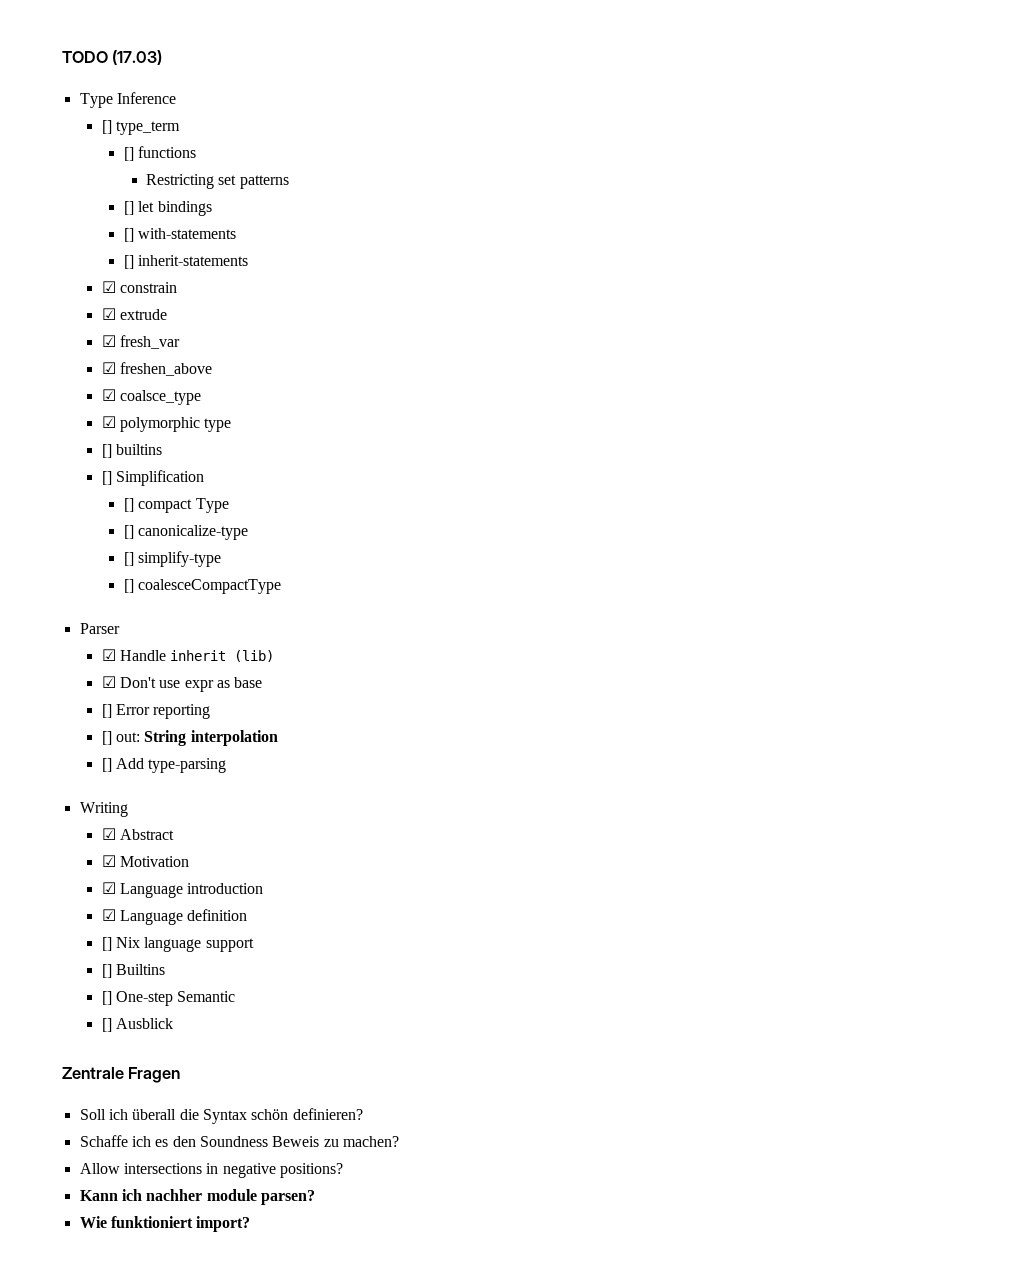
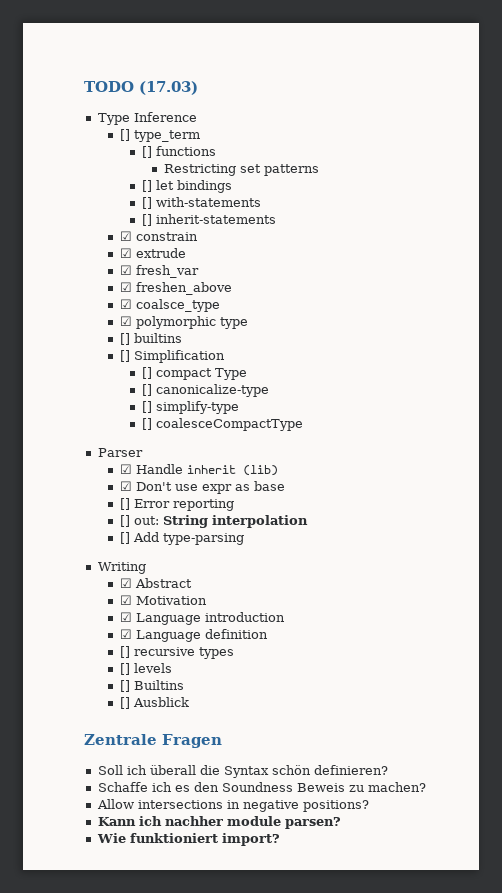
- [] Nix language support
+ [] recursive types
+ [] levels
- [] One-step Semantic

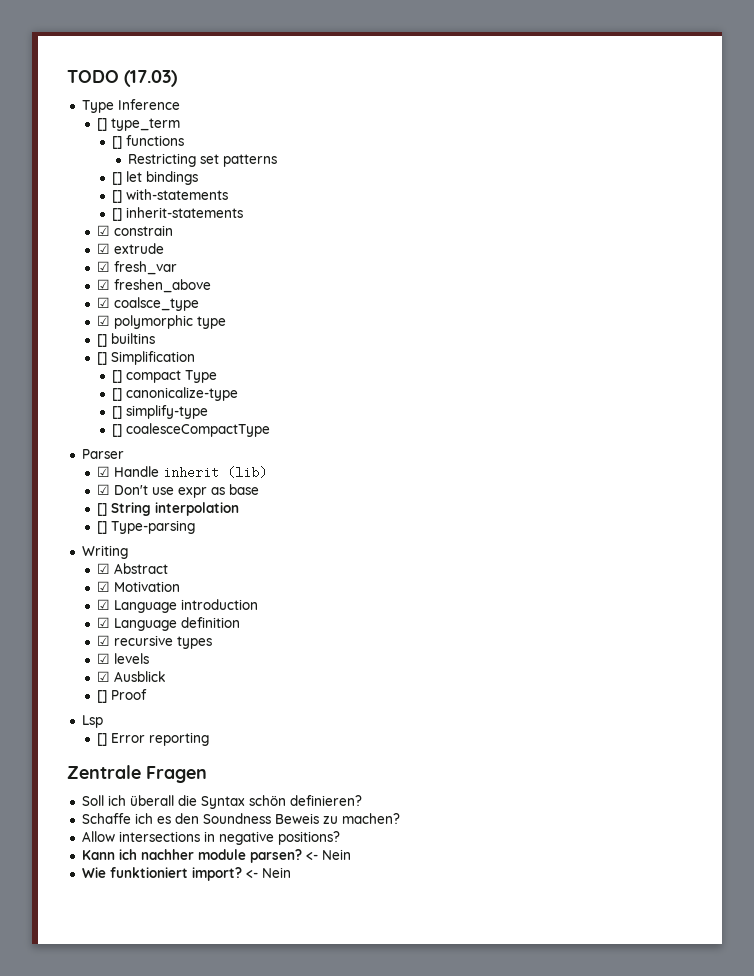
- [] Error reporting
- [] out: String interpolation
+ [] String interpolation
- [] Add type-parsing
+ [] Type-parsing
- [] recursive types
+ ☑ recursive types
- [] levels
+ ☑ levels
- [] Builtins
- [] Ausblick
+ ☑ Ausblick
+ [] Proof
+ Lsp
+ [] Error reporting
- Kann ich nachher module parsen?
+ Kann ich nachher module parsen? <- Nein
- Wie funktioniert import?
+ Wie funktioniert import? <- Nein

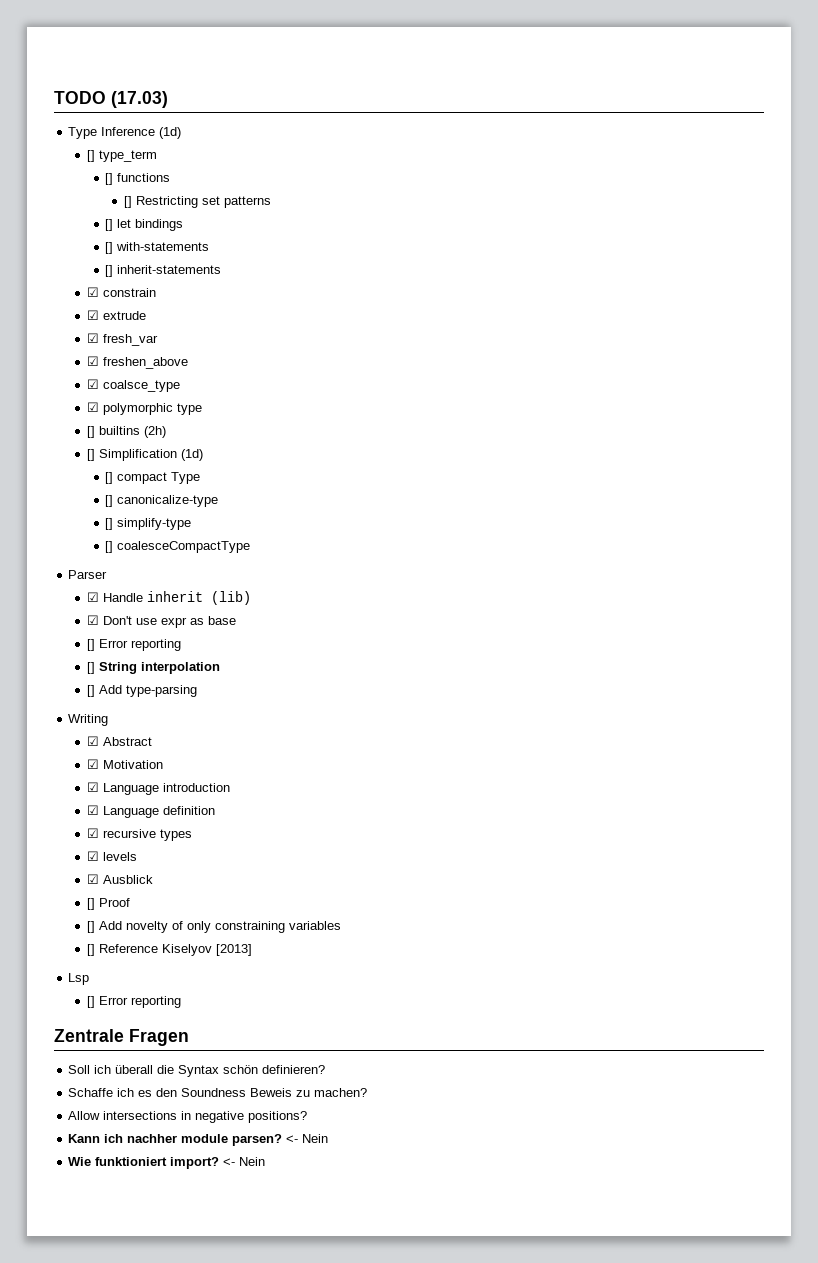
- Type Inference
+ Type Inference (1d)
- Restricting set patterns
+ [] Restricting set patterns
- [] builtins
+ [] builtins (2h)
- [] Simplification
+ [] Simplification (1d)
  ☑ Don't use expr as base
+ [] Error reporting
- [] Type-parsing
+ [] Add type-parsing
+ [] Add novelty of only constraining variables
+ [] Reference Kiselyov [2013]

